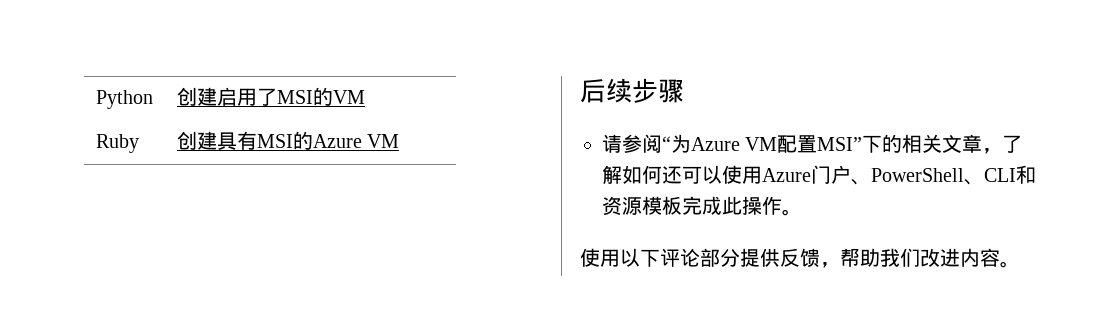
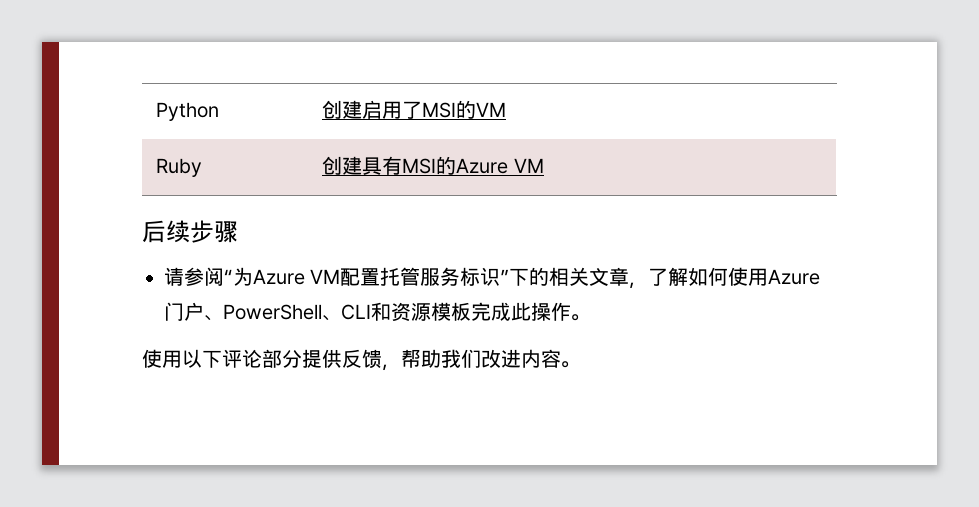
- 请参阅“为Azure VM配置MSI”下的相关文章，了解如何还可以使用Azure门户、PowerShell、CLI和资源模板完成此操作。
+ 请参阅“为Azure VM配置托管服务标识”下的相关文章，了解如何使用Azure门户、PowerShell、CLI和资源模板完成此操作。

